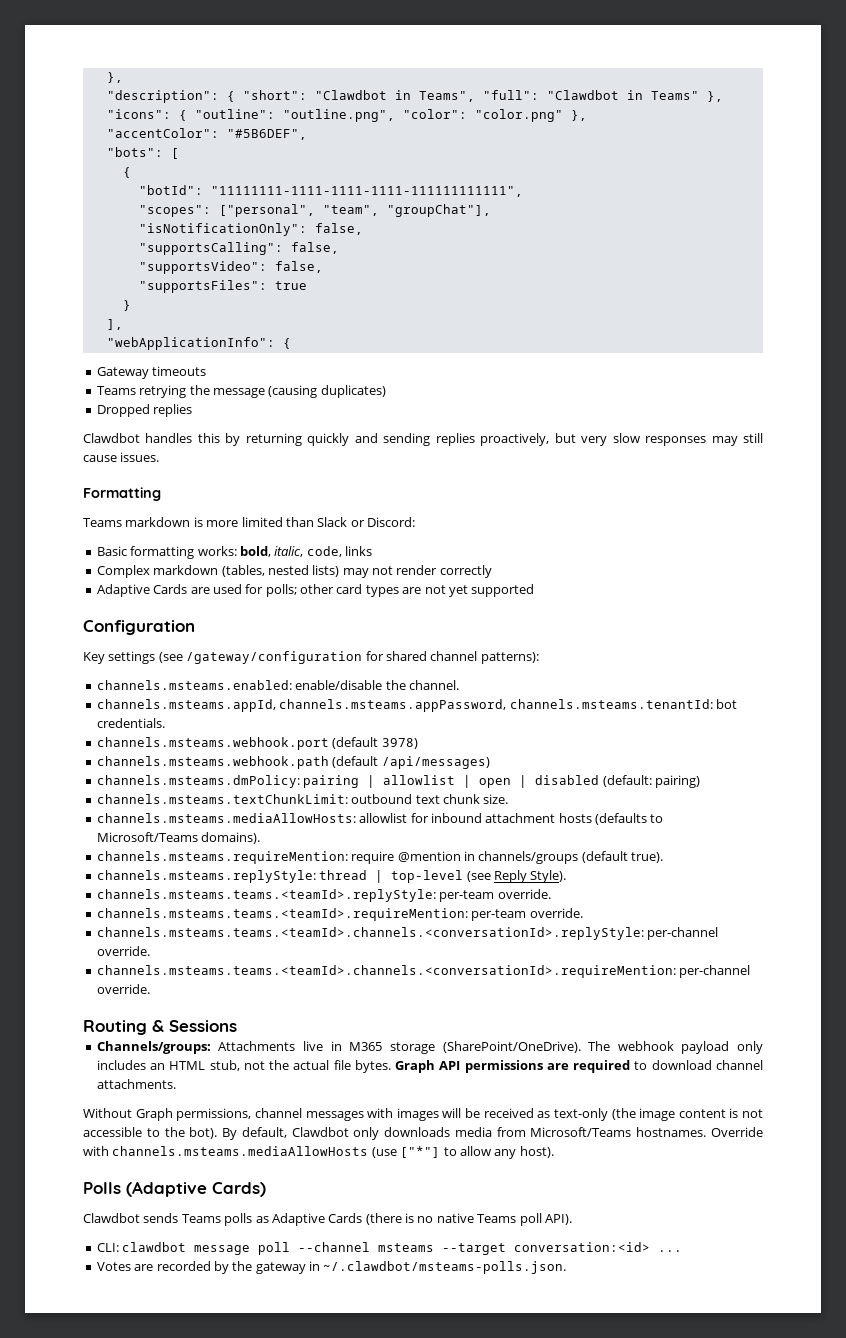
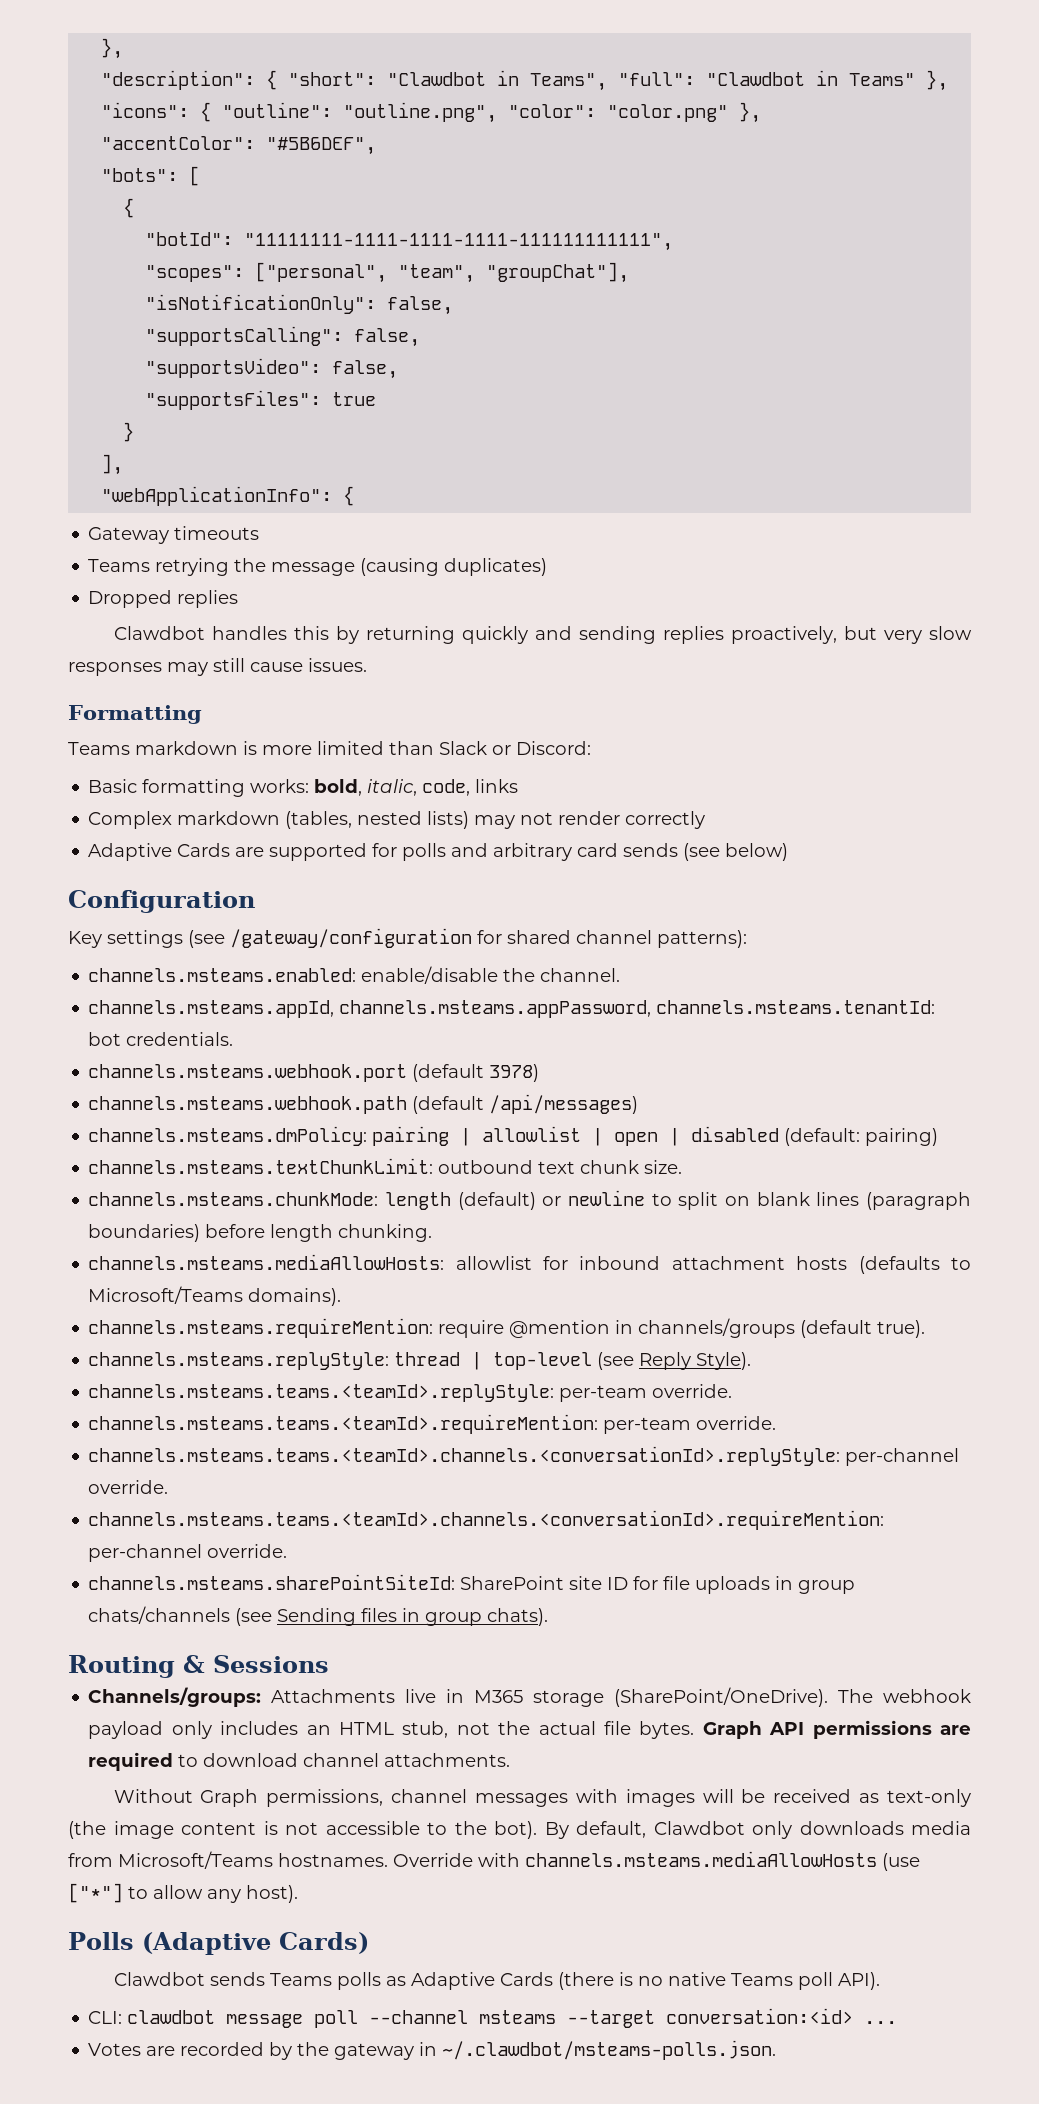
- Adaptive Cards are used for polls; other card types are not yet supported
+ Adaptive Cards are supported for polls and arbitrary card sends (see below)
+ channels.msteams.chunkMode: length (default) or newline to split on blank lines (paragraph boundaries) before length chunking.
+ channels.msteams.sharePointSiteId: SharePoint site ID for file uploads in group chats/channels (see Sending files in group chats).

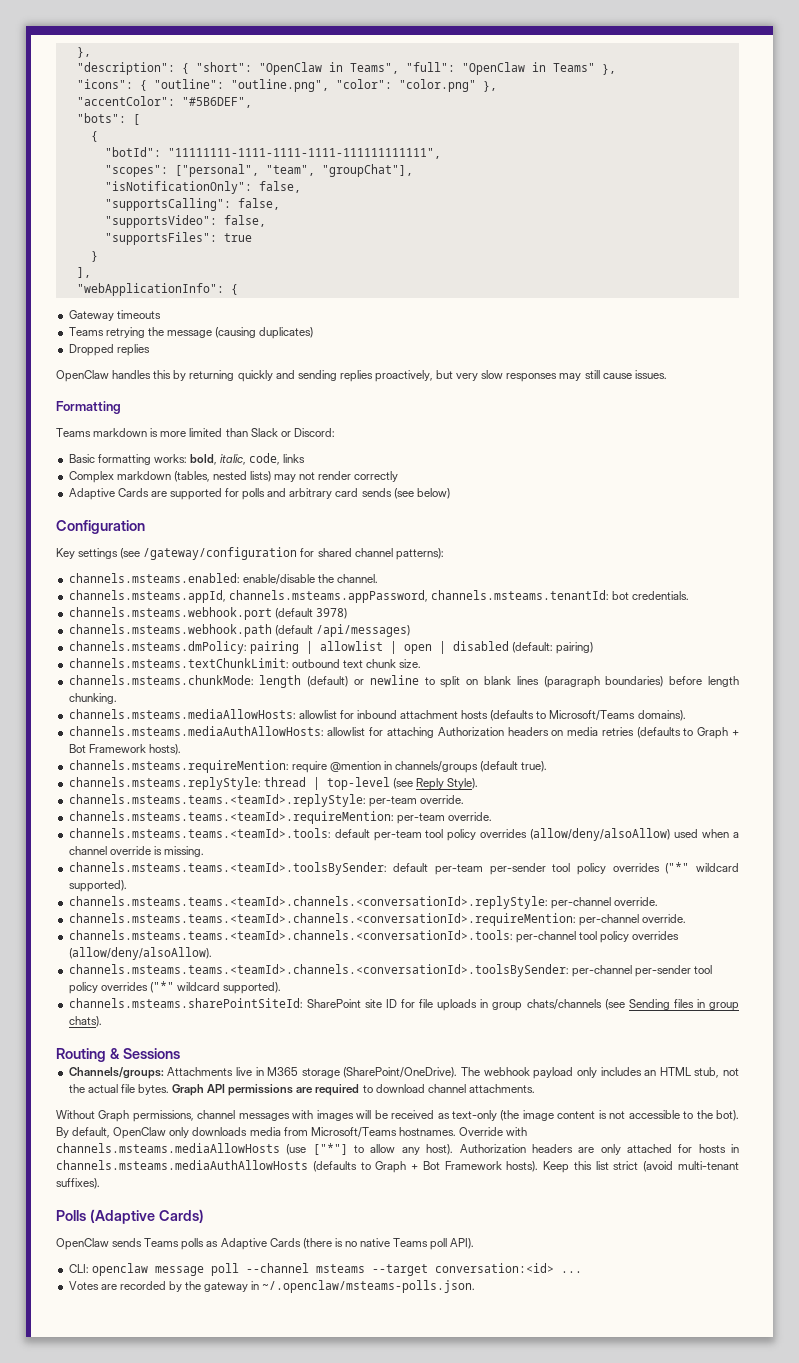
- "description": { "short": "Clawdbot in Teams", "full": "Clawdbot in Teams" },
+ "description": { "short": "OpenClaw in Teams", "full": "OpenClaw in Teams" },
- Clawdbot handles this by returning quickly and sending replies proactively, but very slow responses may still cause issues.
+ OpenClaw handles this by returning quickly and sending replies proactively, but very slow responses may still cause issues.
+ channels.msteams.mediaAuthAllowHosts: allowlist for attaching Authorization headers on media retries (defaults to Graph + Bot Framework hosts).
+ channels.msteams.teams.<teamId>.tools: default per-team tool policy overrides (allow/deny/alsoAllow) used when a channel override is missing.
+ channels.msteams.teams.<teamId>.toolsBySender: default per-team per-sender tool policy overrides ("*" wildcard supported).
+ channels.msteams.teams.<teamId>.channels.<conversationId>.tools: per-channel tool policy overrides (allow/deny/alsoAllow).
+ channels.msteams.teams.<teamId>.channels.<conversationId>.toolsBySender: per-channel per-sender tool policy overrides ("*" wildcard supported).
- By default, Clawdbot only downloads media from Microsoft/Teams hostnames.
+ By default, OpenClaw only downloads media from Microsoft/Teams hostnames.
+ Authorization headers are only attached for hosts in channels.msteams.mediaAuthAllowHosts (defaults to Graph + Bot Framework hosts). Keep this list strict (avoid multi-tenant suffixes).
- Clawdbot sends Teams polls as Adaptive Cards (there is no native Teams poll API).
+ OpenClaw sends Teams polls as Adaptive Cards (there is no native Teams poll API).
- CLI: clawdbot message poll --channel msteams --target conversation:<id> ...
+ CLI: openclaw message poll --channel msteams --target conversation:<id> ...
- Votes are recorded by the gateway in ~/.clawdbot/msteams-polls.json.
+ Votes are recorded by the gateway in ~/.openclaw/msteams-polls.json.

